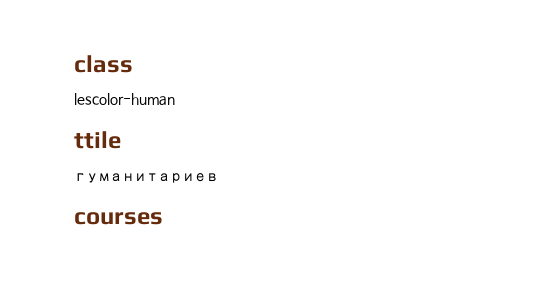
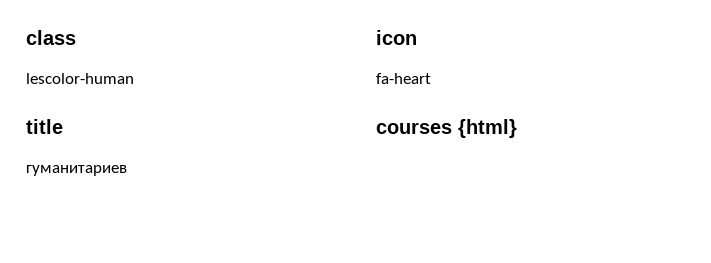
- ttile
+ title
+ icon
+ fa-heart
- courses
+ courses {html}

